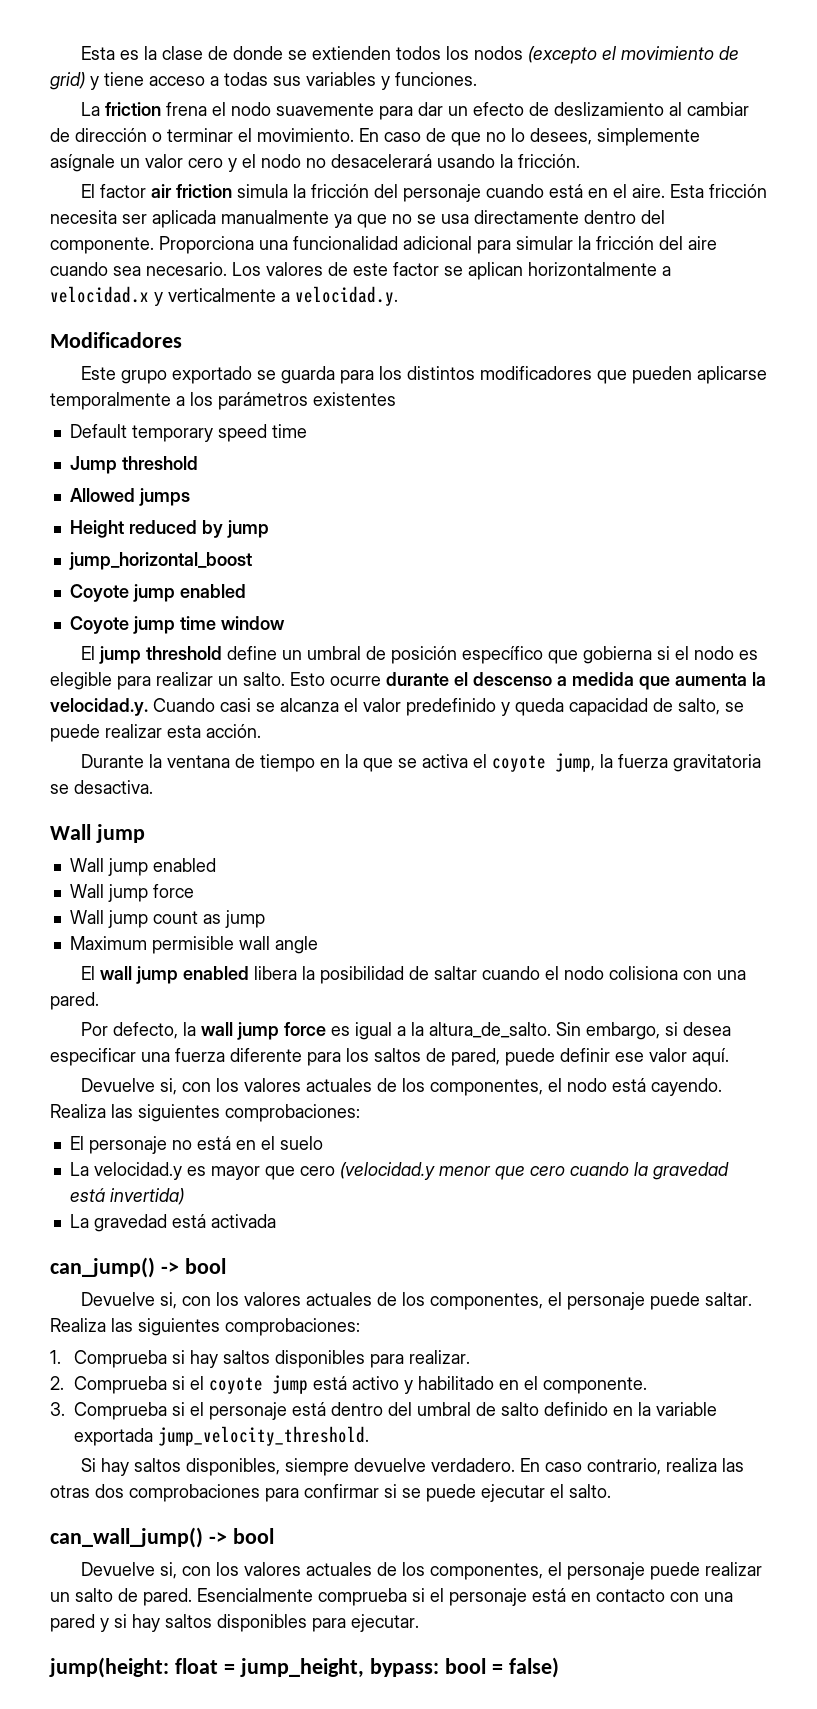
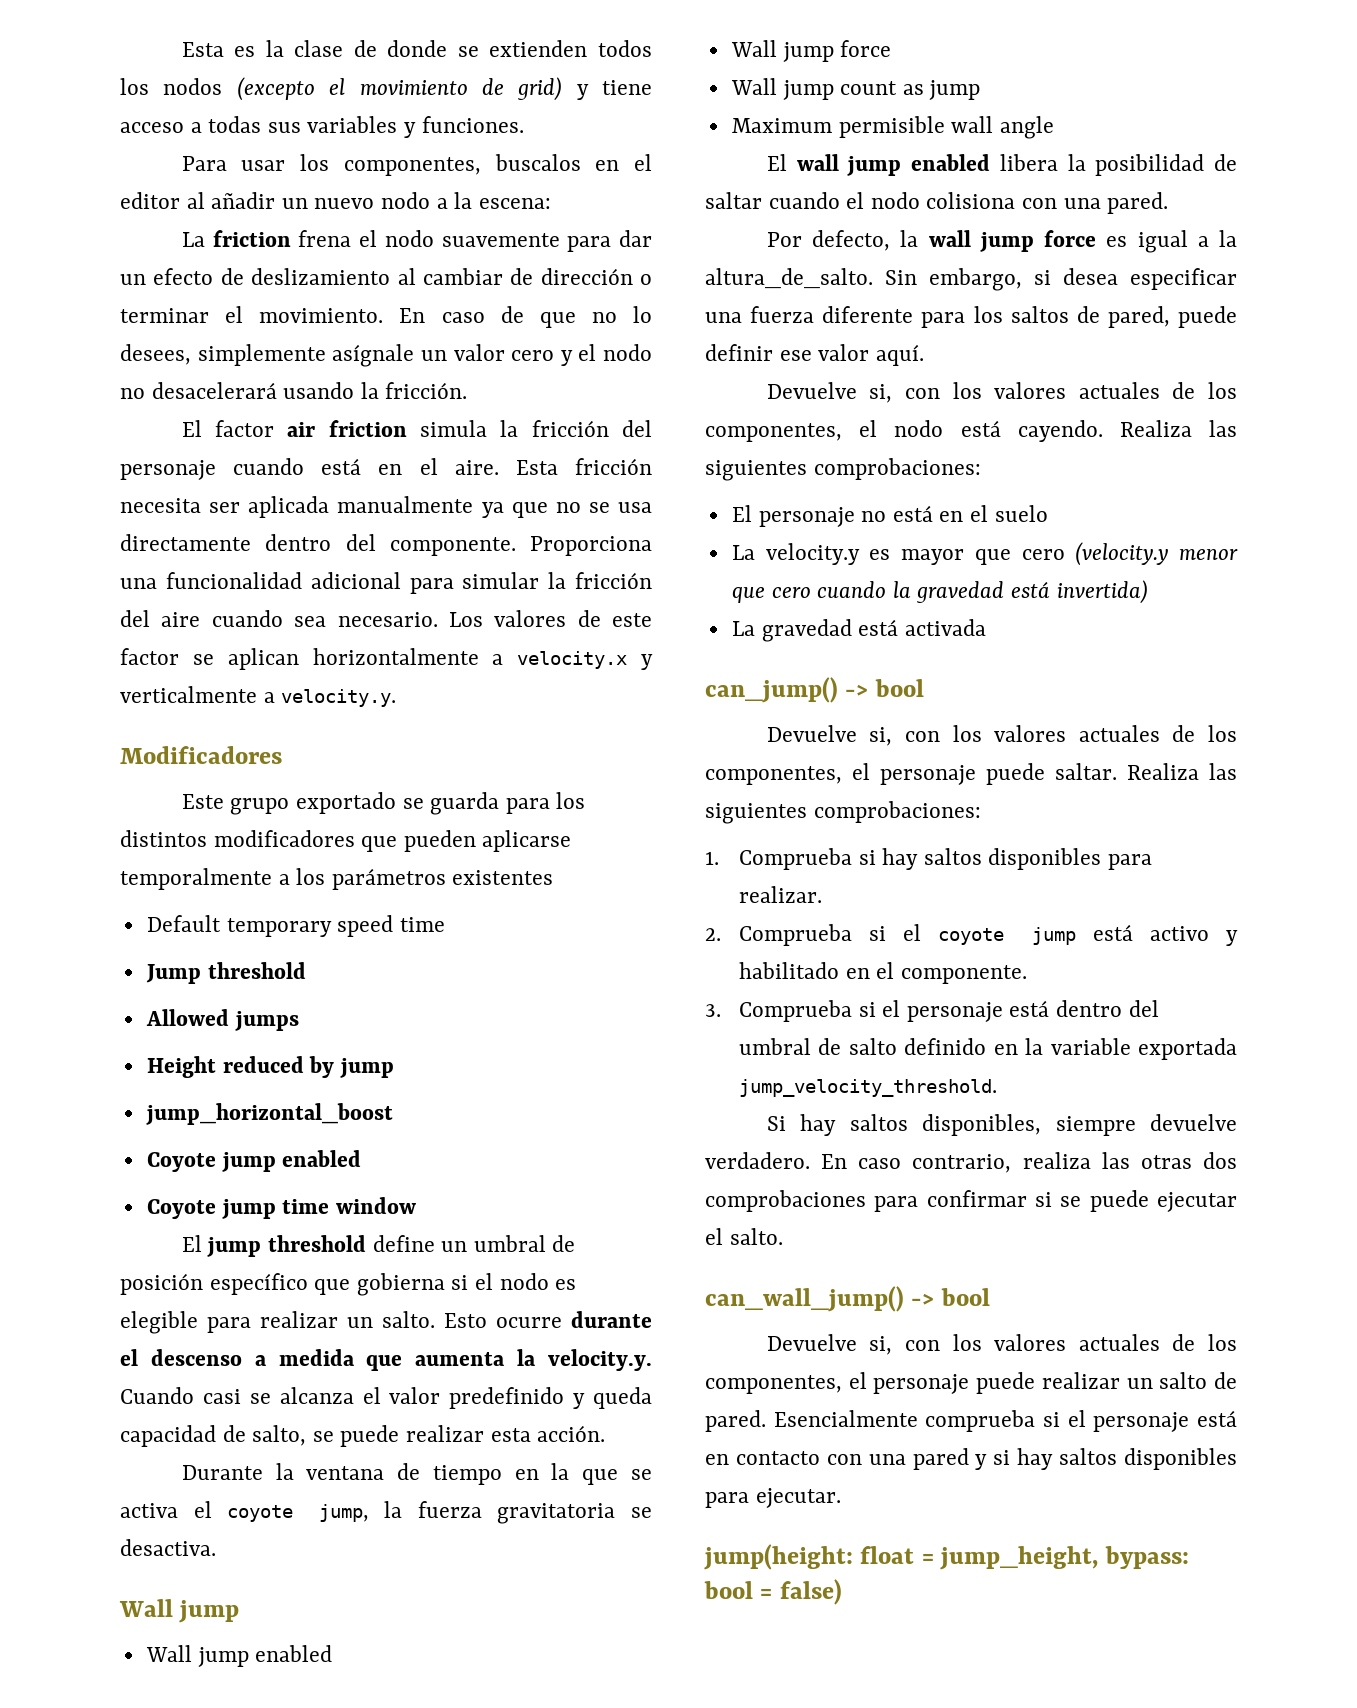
+ Para usar los componentes, buscalos en el editor al añadir un nuevo nodo a la escena:
- Los valores de este factor se aplican horizontalmente a velocidad.x y verticalmente a velocidad.y.
+ Los valores de este factor se aplican horizontalmente a velocity.x y verticalmente a velocity.y.
- Esto ocurre durante el descenso a medida que aumenta la velocidad.y. Cuando casi se alcanza el valor predefinido y queda capacidad de salto, se puede realizar esta acción.
+ Esto ocurre durante el descenso a medida que aumenta la velocity.y. Cuando casi se alcanza el valor predefinido y queda capacidad de salto, se puede realizar esta acción.
- La velocidad.y es mayor que cero (velocidad.y menor que cero cuando la gravedad está invertida)
+ La velocity.y es mayor que cero (velocity.y menor que cero cuando la gravedad está invertida)

